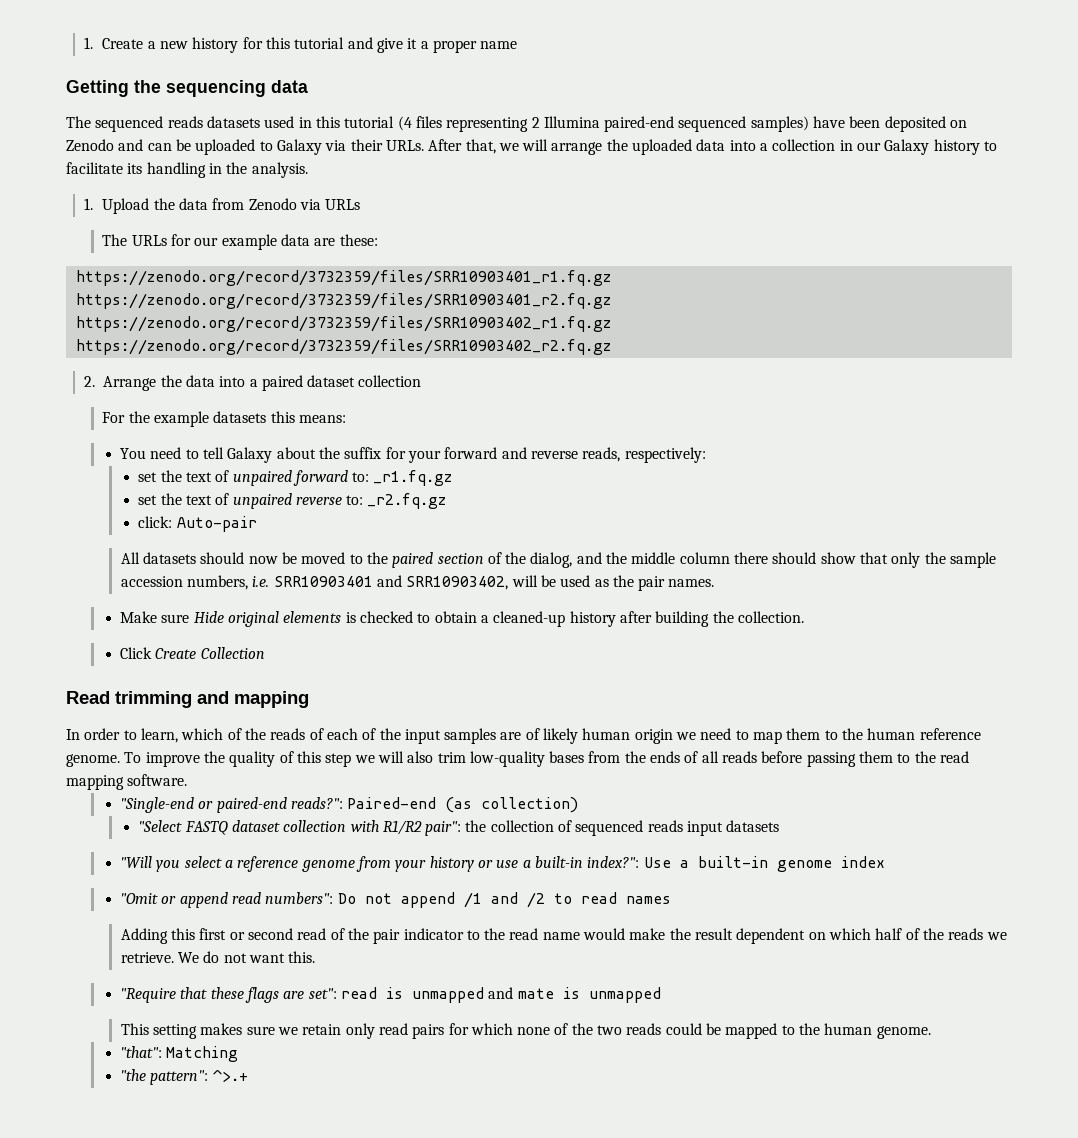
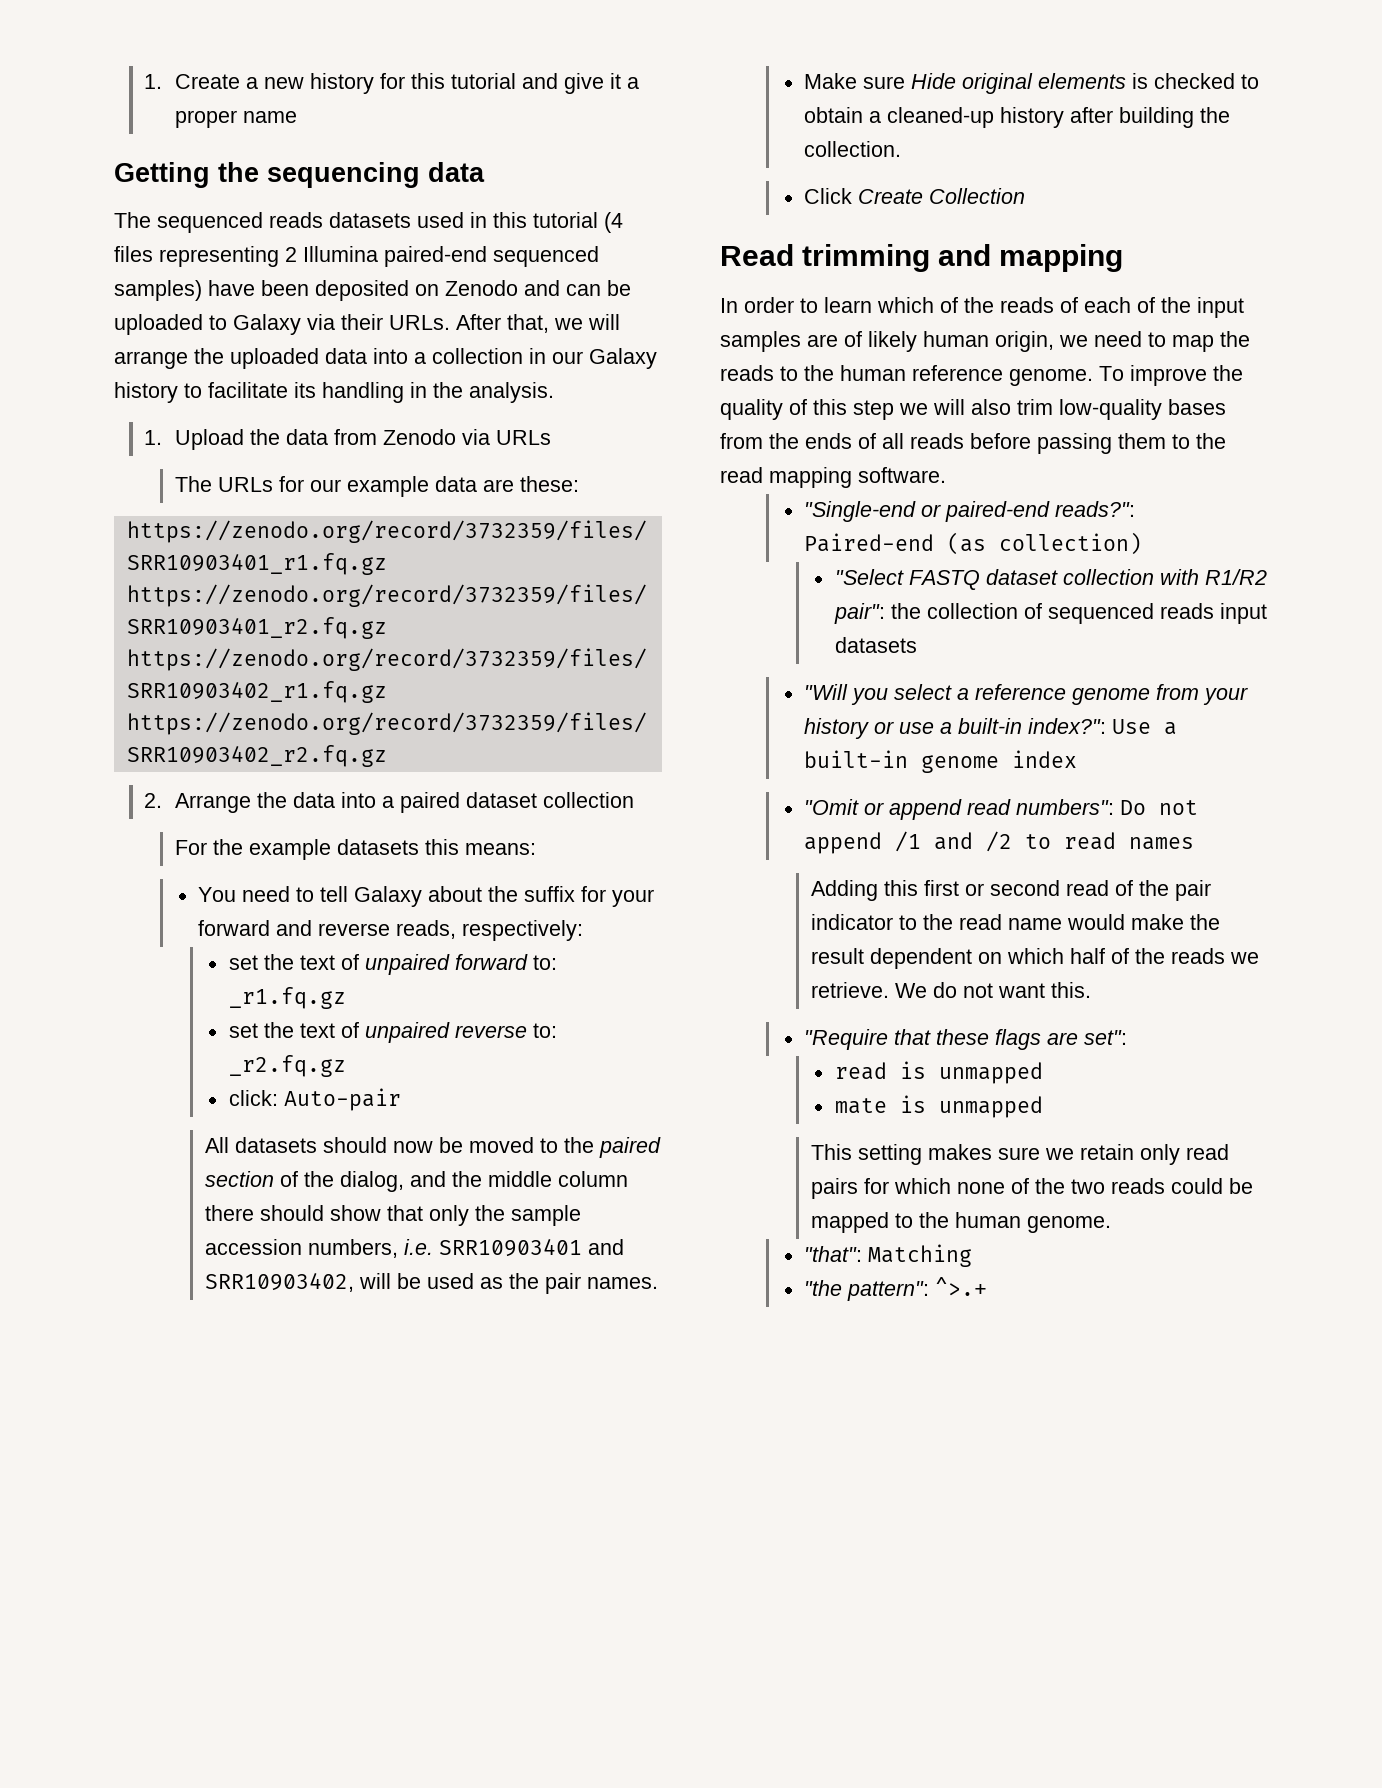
- In order to learn, which of the reads of each of the input samples are of likely human origin we need to map them to the human reference genome.
+ In order to learn which of the reads of each of the input samples are of likely human origin, we need to map the reads to the human reference genome.
- "Require that these flags are set": read is unmapped and mate is unmapped
+ "Require that these flags are set":
+ read is unmapped
+ mate is unmapped

